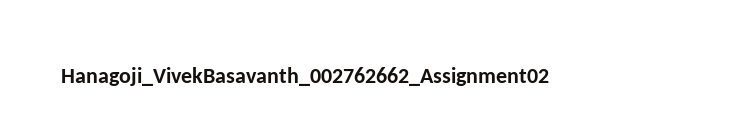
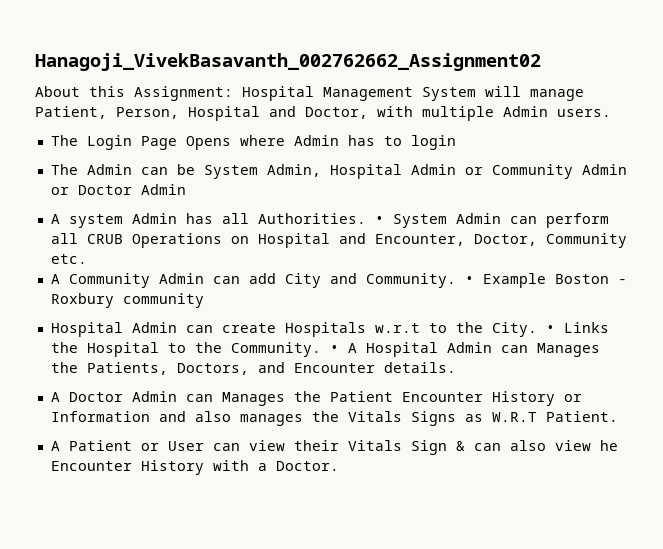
+ About this Assignment: Hospital Management System will manage Patient, Person, Hospital and Doctor, with multiple Admin users.
+ The Login Page Opens where Admin has to login
+ The Admin can be System Admin, Hospital Admin or Community Admin or Doctor Admin
+ A system Admin has all Authorities. • System Admin can perform all CRUB Operations on Hospital and Encounter, Doctor, Community etc.
+ A Community Admin can add City and Community. • Example Boston - Roxbury community
+ Hospital Admin can create Hospitals w.r.t to the City. • Links the Hospital to the Community. • A Hospital Admin can Manages the Patients, Doctors, and Encounter details.
+ A Doctor Admin can Manages the Patient Encounter History or Information and also manages the Vitals Signs as W.R.T Patient.
+ A Patient or User can view their Vitals Sign & can also view he Encounter History with a Doctor.

